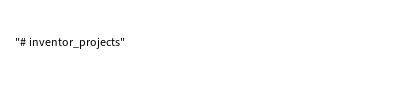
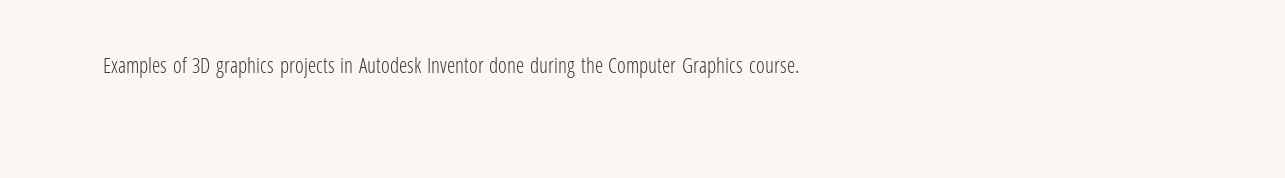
- "# inventor_projects"
+ Examples of 3D graphics projects in Autodesk Inventor done during the Computer Graphics course.

